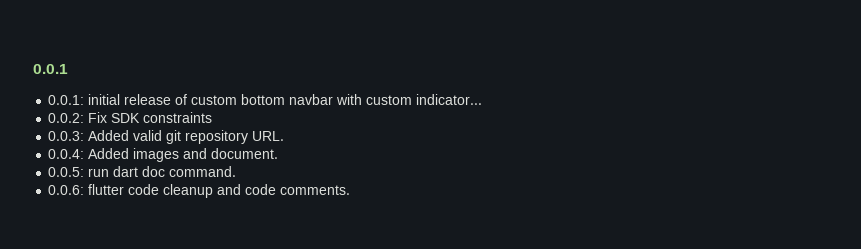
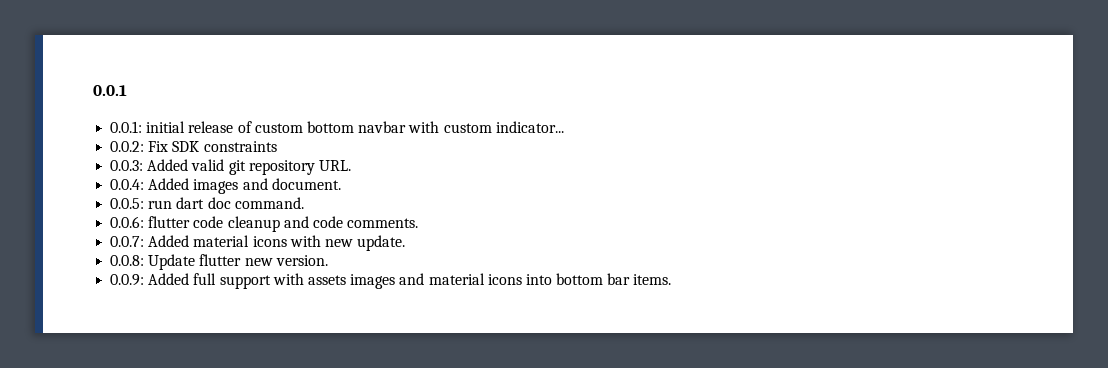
+ 0.0.7: Added material icons with new update.
+ 0.0.8: Update flutter new version.
+ 0.0.9: Added full support with assets images and material icons into bottom bar items.

